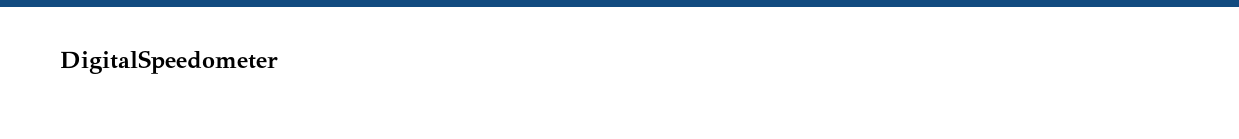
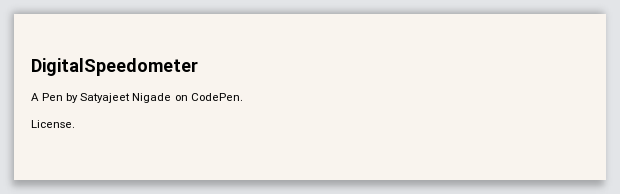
+ A Pen by Satyajeet Nigade on CodePen.
+ License.

